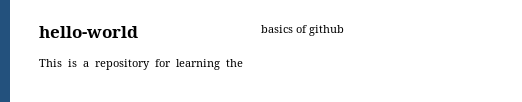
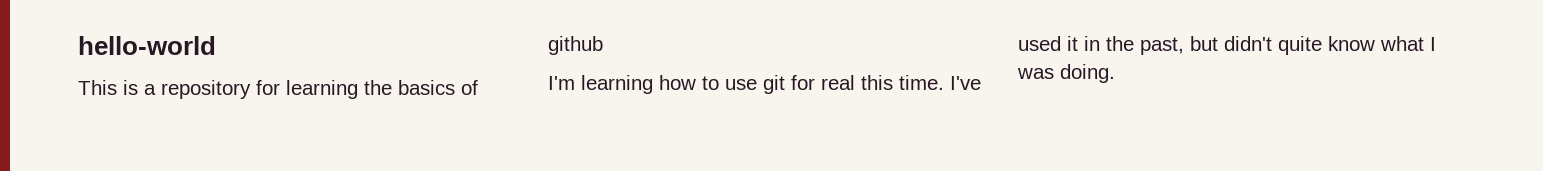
+ I'm learning how to use git for real this time. I've used it in the past, but didn't quite know what I was doing.

